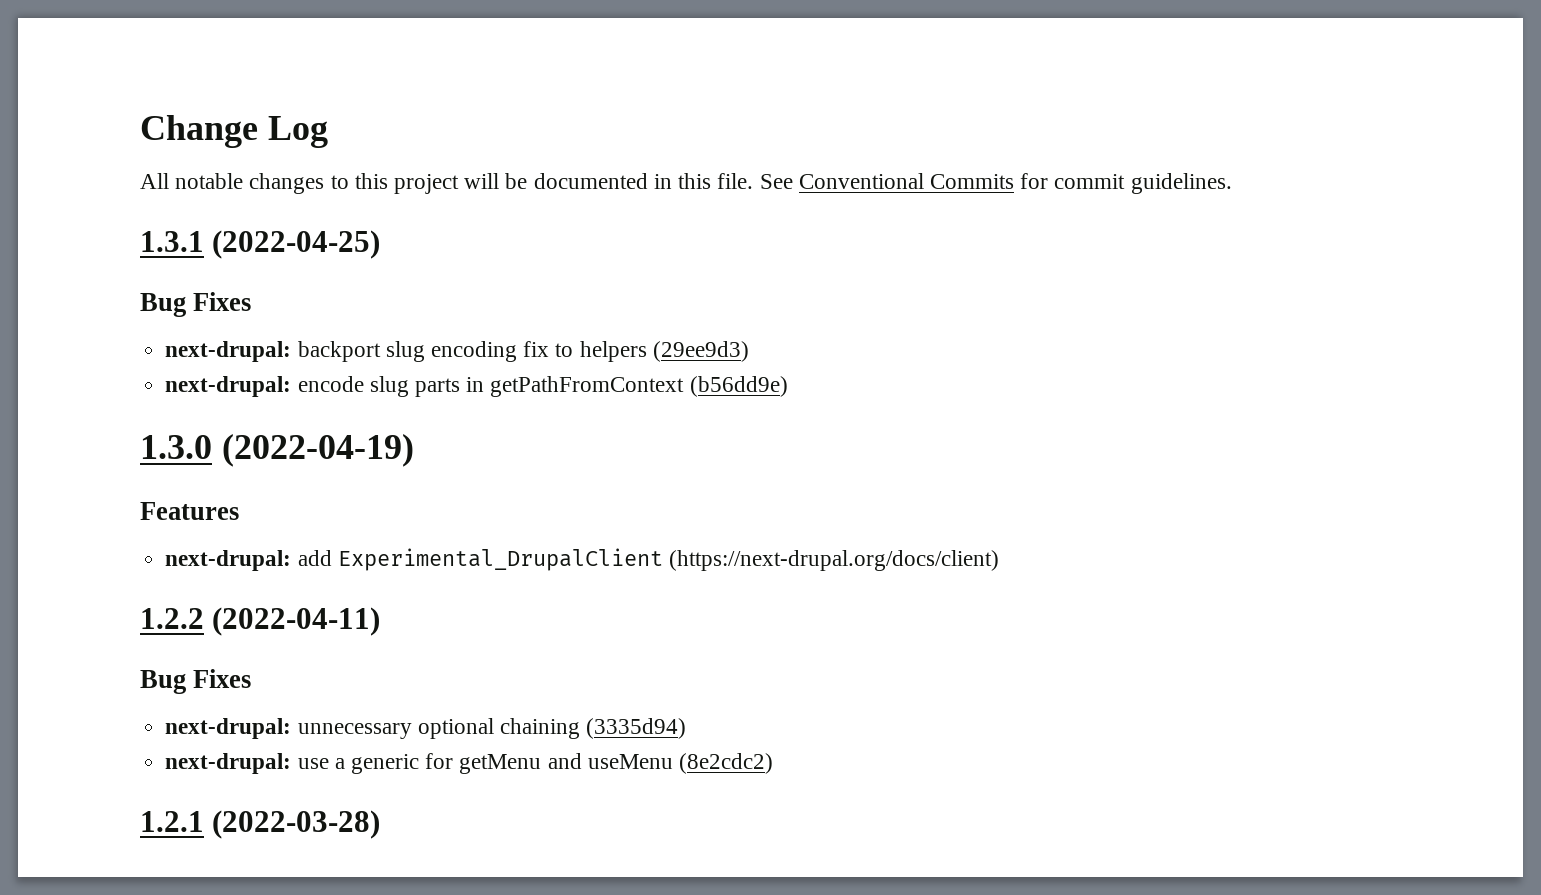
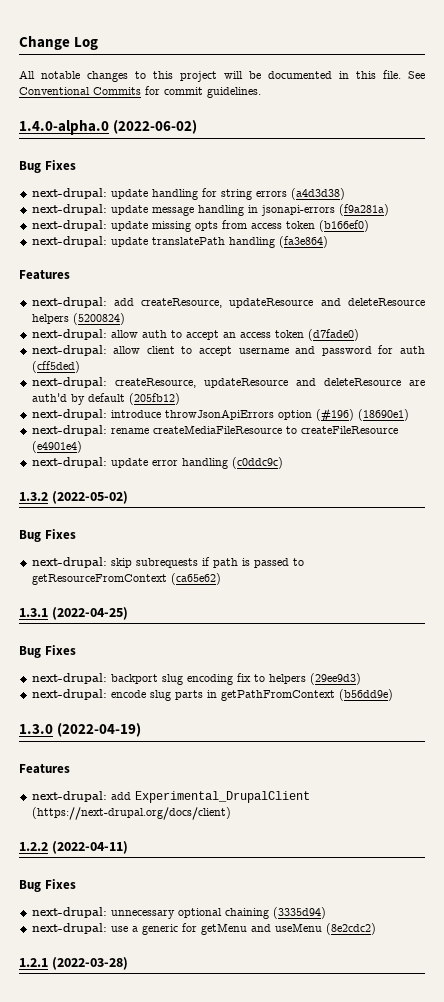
+ 1.4.0-alpha.0 (2022-06-02)
+ Bug Fixes
+ next-drupal: update handling for string errors (a4d3d38)
+ next-drupal: update message handling in jsonapi-errors (f9a281a)
+ next-drupal: update missing opts from access token (b166ef0)
+ next-drupal: update translatePath handling (fa3e864)
+ Features
+ next-drupal: add createResource, updateResource and deleteResource helpers (5200824)
+ next-drupal: allow auth to accept an access token (d7fade0)
+ next-drupal: allow client to accept username and password for auth (cff5ded)
+ next-drupal: createResource, updateResource and deleteResource are auth'd by default (205fb12)
+ next-drupal: introduce throwJsonApiErrors option (#196) (18690e1)
+ next-drupal: rename createMediaFileResource to createFileResource (e4901e4)
+ next-drupal: update error handling (c0ddc9c)
+ 1.3.2 (2022-05-02)
+ Bug Fixes
+ next-drupal: skip subrequests if path is passed to getResourceFromContext (ca65e62)

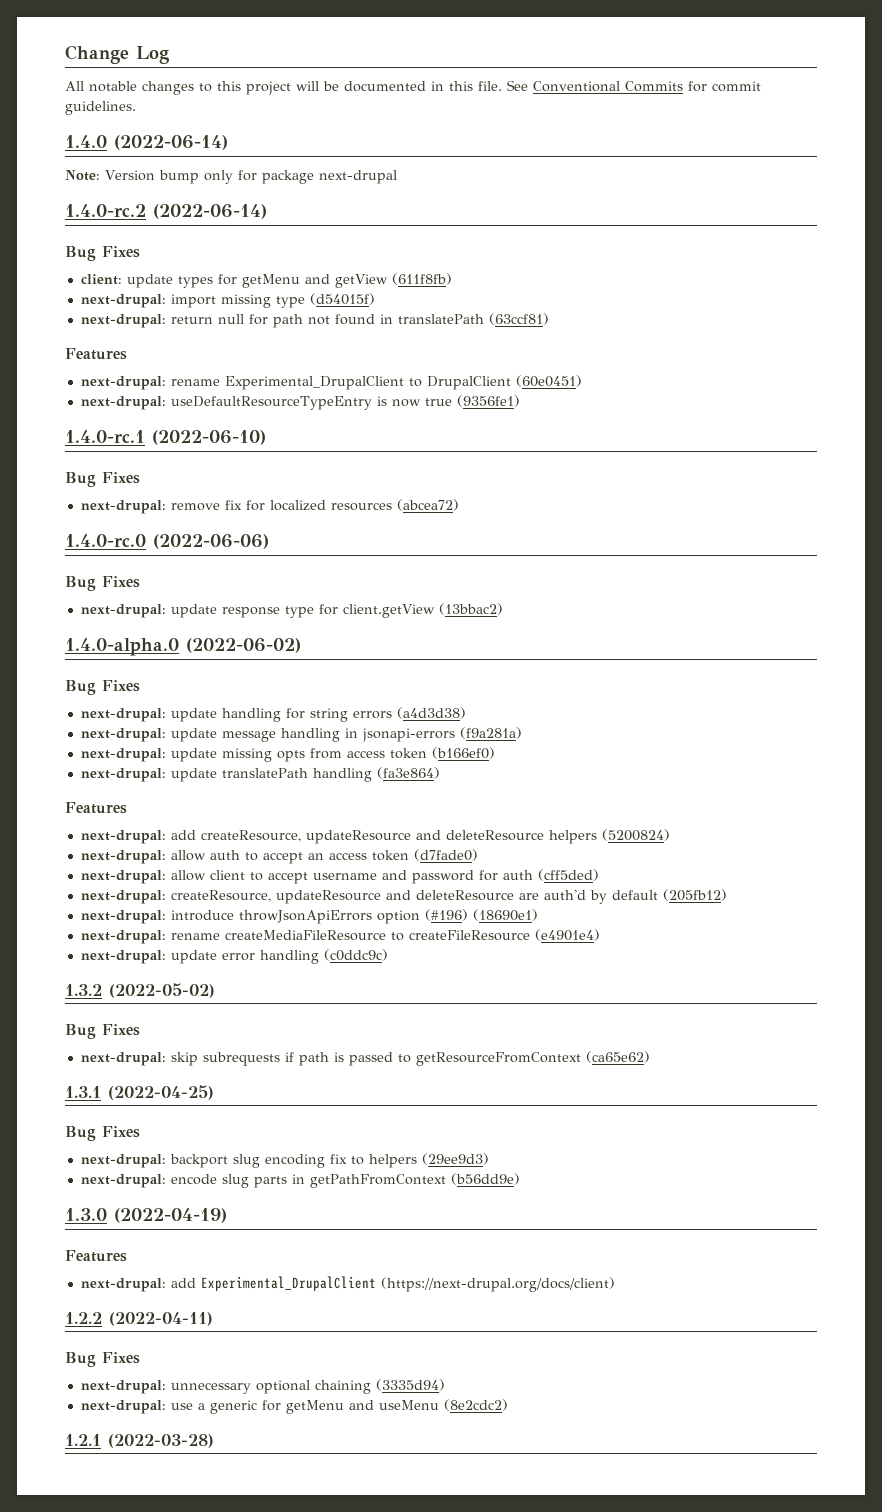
+ 1.4.0 (2022-06-14)
+ Note: Version bump only for package next-drupal
+ 1.4.0-rc.2 (2022-06-14)
+ Bug Fixes
+ client: update types for getMenu and getView (611f8fb)
+ next-drupal: import missing type (d54015f)
+ next-drupal: return null for path not found in translatePath (63ccf81)
+ Features
+ next-drupal: rename Experimental_DrupalClient to DrupalClient (60e0451)
+ next-drupal: useDefaultResourceTypeEntry is now true (9356fe1)
+ 1.4.0-rc.1 (2022-06-10)
+ Bug Fixes
+ next-drupal: remove fix for localized resources (abcea72)
+ 1.4.0-rc.0 (2022-06-06)
+ Bug Fixes
+ next-drupal: update response type for client.getView (13bbac2)

